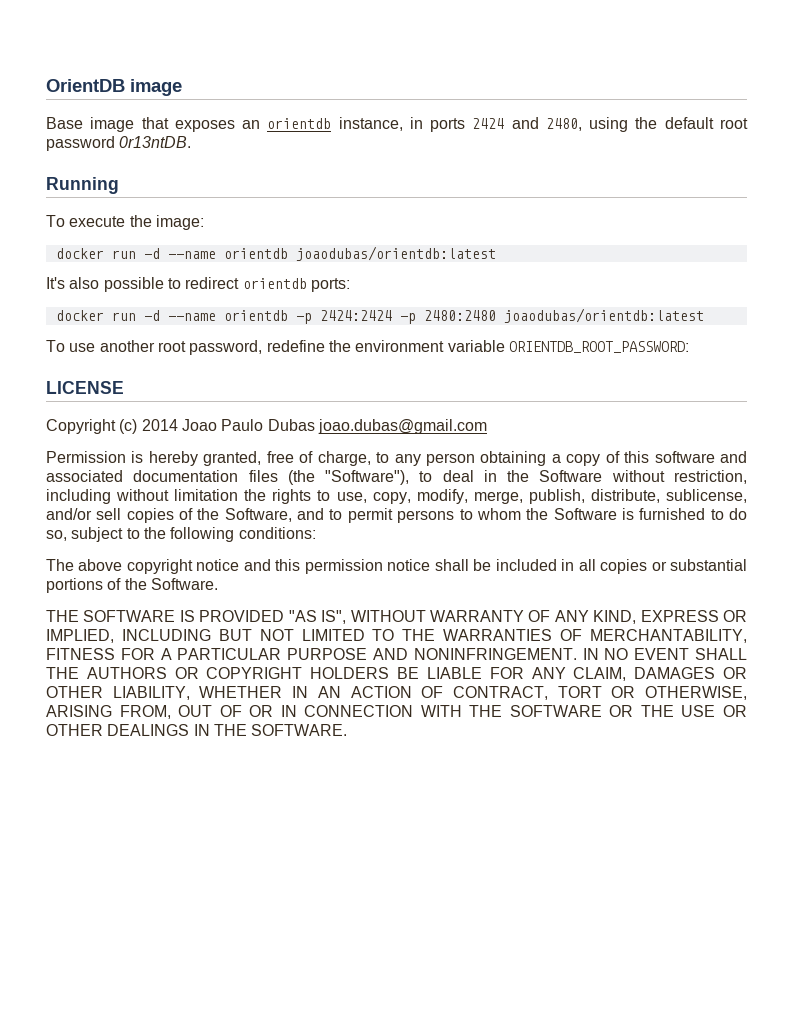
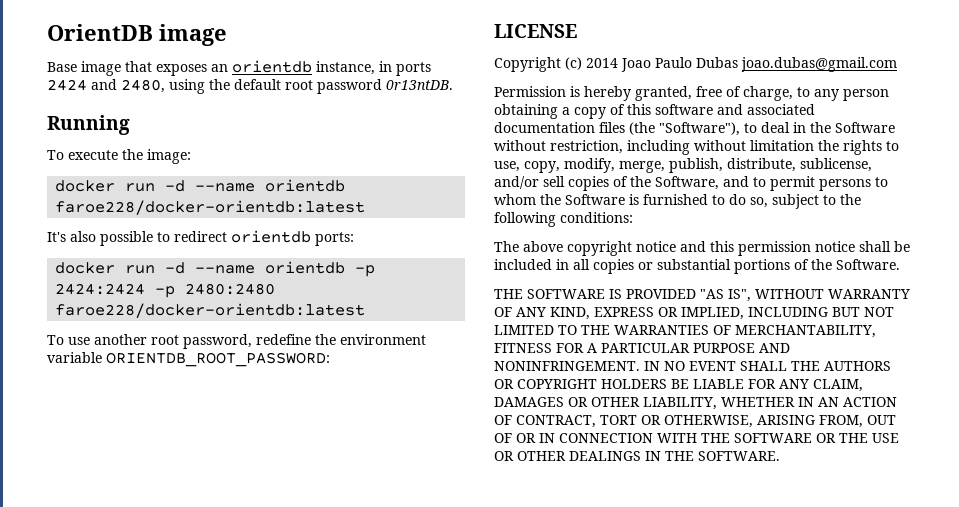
- docker run -d --name orientdb joaodubas/orientdb:latest
+ docker run -d --name orientdb faroe228/docker-orientdb:latest
- docker run -d --name orientdb -p 2424:2424 -p 2480:2480 joaodubas/orientdb:latest
+ docker run -d --name orientdb -p 2424:2424 -p 2480:2480 faroe228/docker-orientdb:latest

